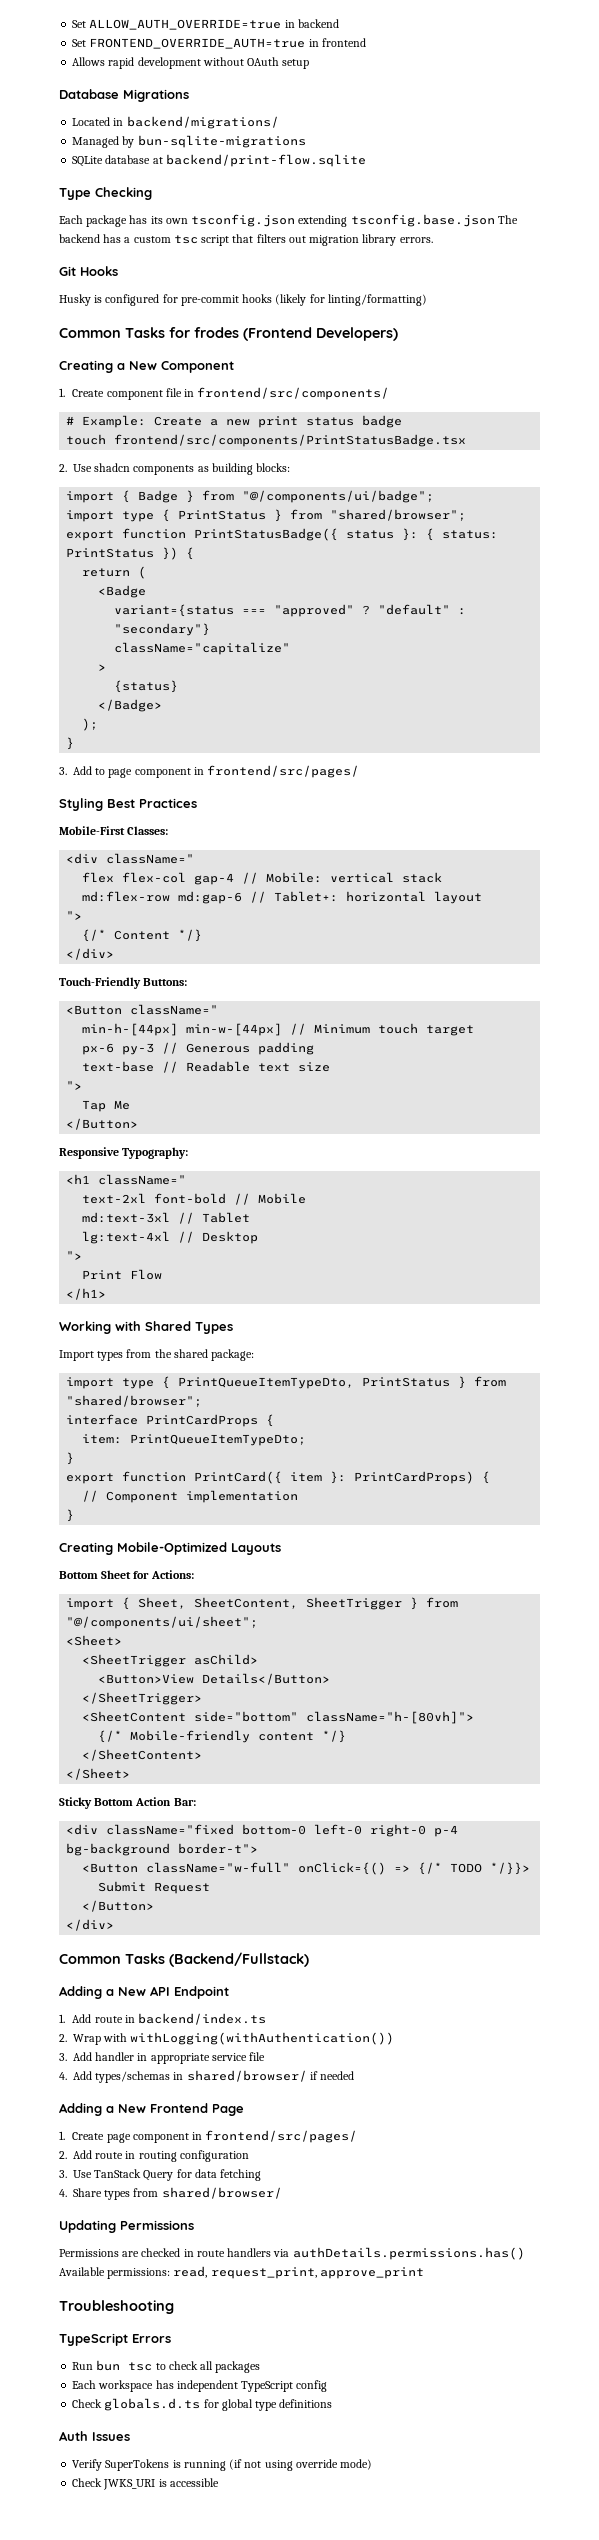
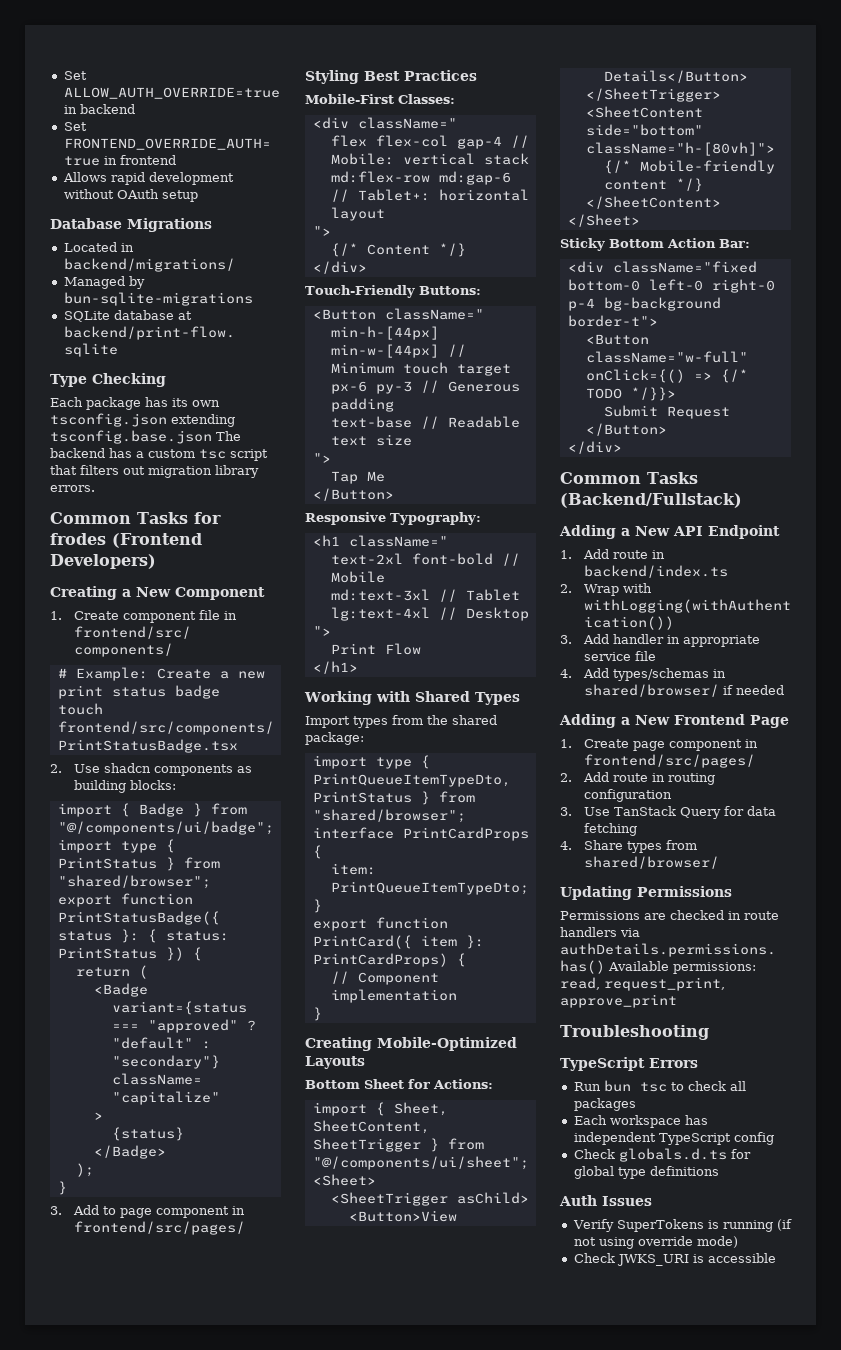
- Git Hooks
- Husky is configured for pre-commit hooks (likely for linting/formatting)

